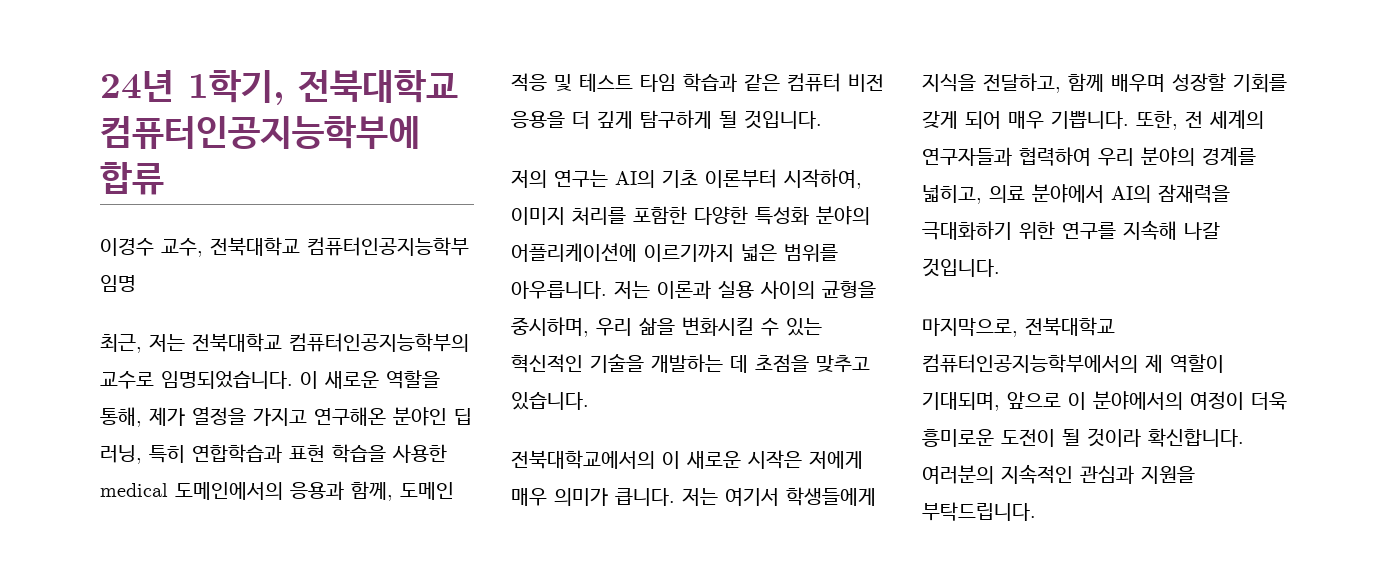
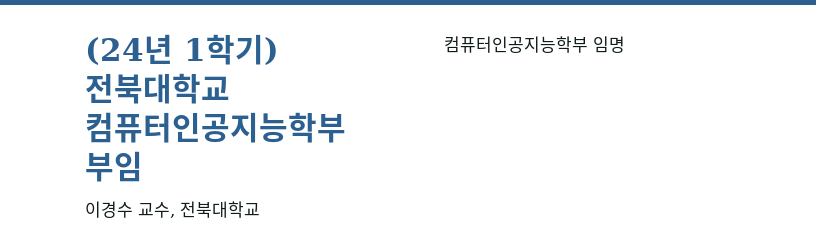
- 24년 1학기, 전북대학교 컴퓨터인공지능학부에 합류
+ (24년 1학기) 전북대학교 컴퓨터인공지능학부 부임
- 최근, 저는 전북대학교 컴퓨터인공지능학부의 교수로 임명되었습니다. 이 새로운 역할을 통해, 제가 열정을 가지고 연구해온 분야인 딥 러닝, 특히 연합학습과 표현 학습을 사용한 medical 도메인에서의 응용과 함께, 도메인 적응 및 테스트 타임 학습과 같은 컴퓨터 비전 응용을 더 깊게 탐구하게 될 것입니다.
- 저의 연구는 AI의 기초 이론부터 시작하여, 이미지 처리를 포함한 다양한 특성화 분야의 어플리케이션에 이르기까지 넓은 범위를 아우릅니다. 저는 이론과 실용 사이의 균형을 중시하며, 우리 삶을 변화시킬 수 있는 혁신적인 기술을 개발하는 데 초점을 맞추고 있습니다.
- 전북대학교에서의 이 새로운 시작은 저에게 매우 의미가 큽니다. 저는 여기서 학생들에게 지식을 전달하고, 함께 배우며 성장할 기회를 갖게 되어 매우 기쁩니다. 또한, 전 세계의 연구자들과 협력하여 우리 분야의 경계를 넓히고, 의료 분야에서 AI의 잠재력을 극대화하기 위한 연구를 지속해 나갈 것입니다.
- 마지막으로, 전북대학교 컴퓨터인공지능학부에서의 제 역할이 기대되며, 앞으로 이 분야에서의 여정이 더욱 흥미로운 도전이 될 것이라 확신합니다. 여러분의 지속적인 관심과 지원을 부탁드립니다.

